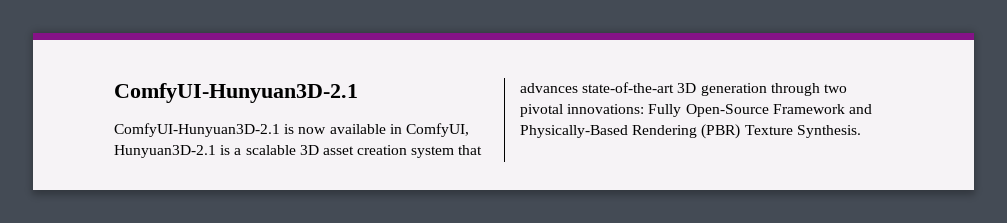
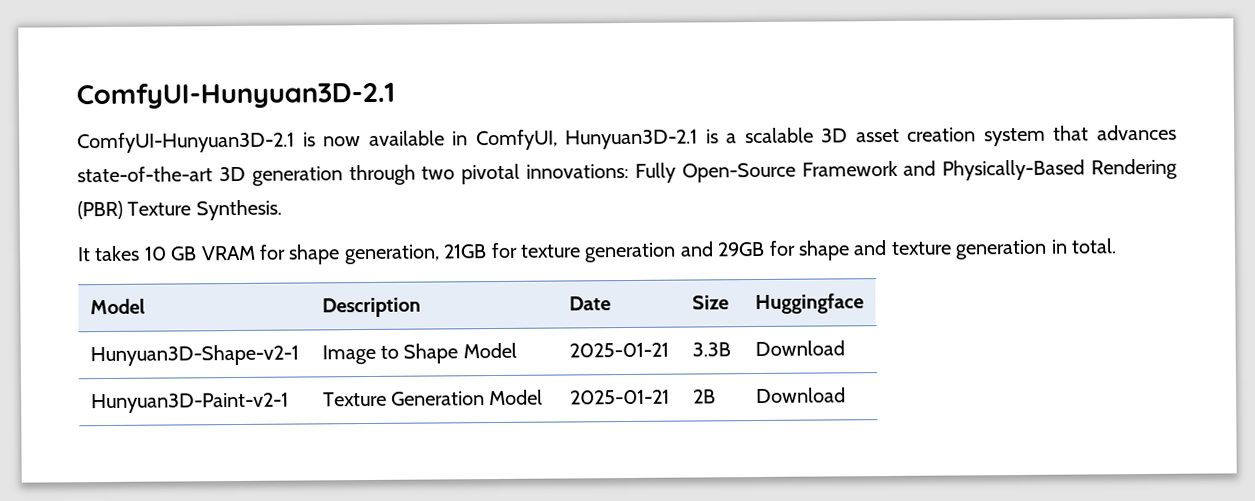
+ It takes 10 GB VRAM for shape generation, 21GB for texture generation and 29GB for shape and texture generation in total.
+ Model | Description | Date | Size | Huggingface
+ Hunyuan3D-Shape-v2-1 | Image to Shape Model | 2025-01-21 | 3.3B | Download
+ Hunyuan3D-Paint-v2-1 | Texture Generation Model | 2025-01-21 | 2B | Download

